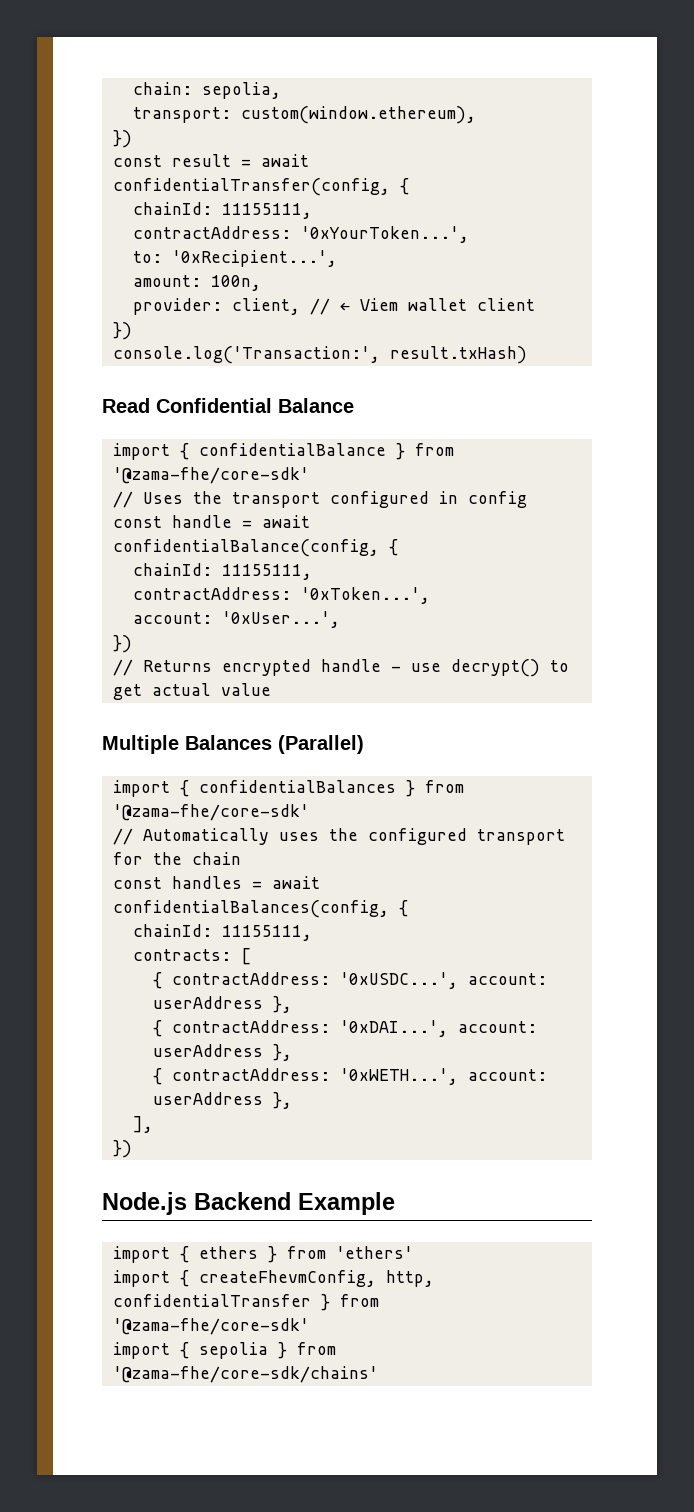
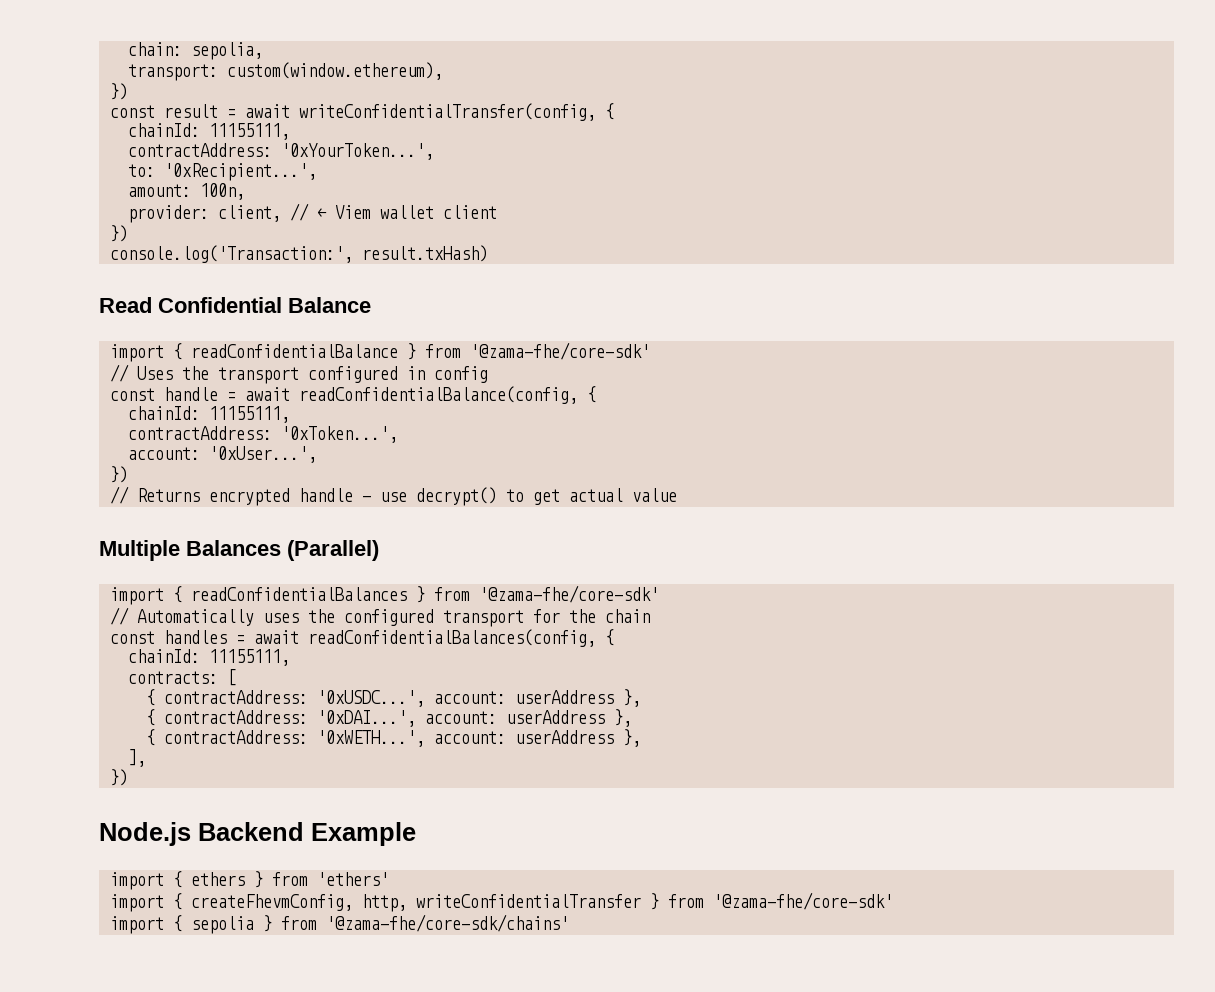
- const result = await confidentialTransfer(config, {
+ const result = await writeConfidentialTransfer(config, {
- import { confidentialBalance } from '@zama-fhe/core-sdk'
+ import { readConfidentialBalance } from '@zama-fhe/core-sdk'
- const handle = await confidentialBalance(config, {
+ const handle = await readConfidentialBalance(config, {
- import { confidentialBalances } from '@zama-fhe/core-sdk'
+ import { readConfidentialBalances } from '@zama-fhe/core-sdk'
- const handles = await confidentialBalances(config, {
+ const handles = await readConfidentialBalances(config, {
- import { createFhevmConfig, http, confidentialTransfer } from '@zama-fhe/core-sdk'
+ import { createFhevmConfig, http, writeConfidentialTransfer } from '@zama-fhe/core-sdk'

